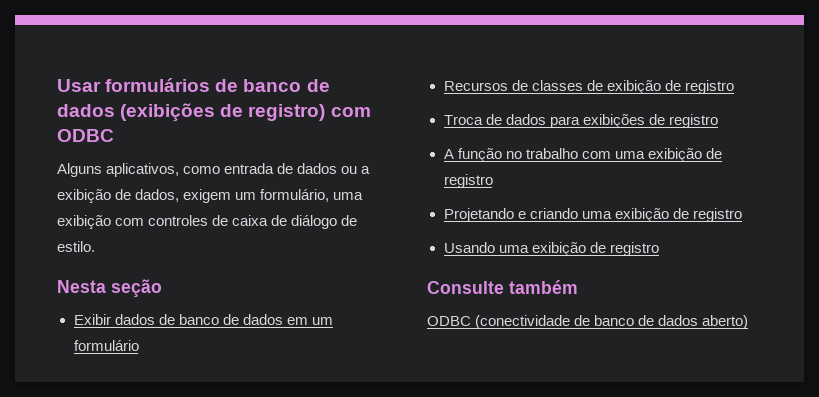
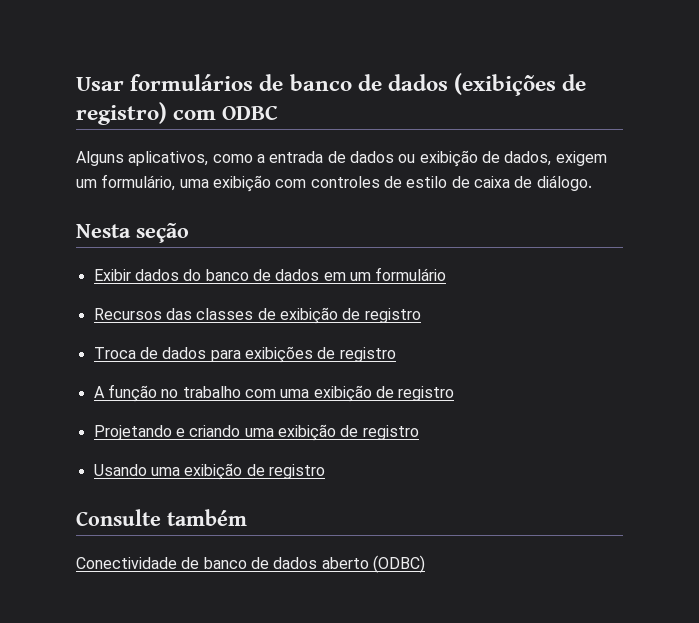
- Alguns aplicativos, como entrada de dados ou a exibição de dados, exigem um formulário, uma exibição com controles de caixa de diálogo de estilo.
+ Alguns aplicativos, como a entrada de dados ou exibição de dados, exigem um formulário, uma exibição com controles de estilo de caixa de diálogo.
- Exibir dados de banco de dados em um formulário
+ Exibir dados do banco de dados em um formulário
- Recursos de classes de exibição de registro
+ Recursos das classes de exibição de registro
- ODBC (conectividade de banco de dados aberto)
+ Conectividade de banco de dados aberto (ODBC)

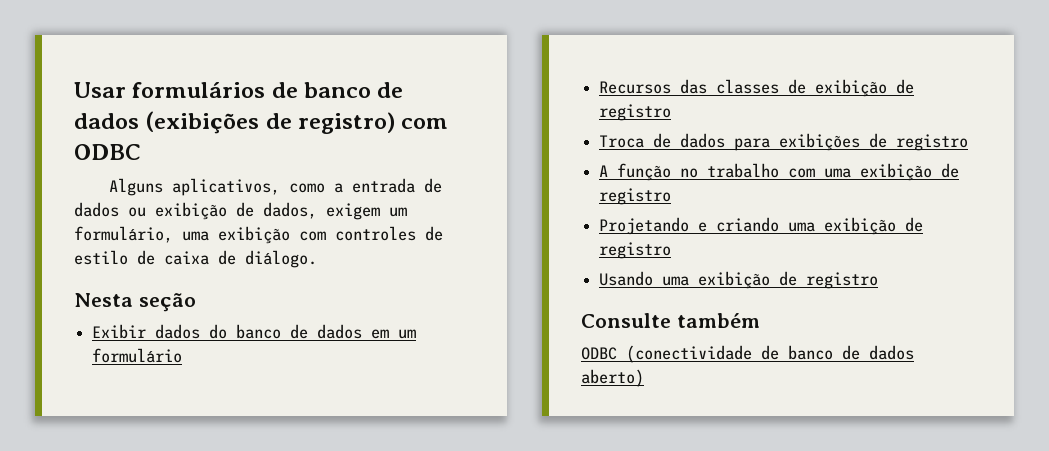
- Conectividade de banco de dados aberto (ODBC)
+ ODBC (conectividade de banco de dados aberto)

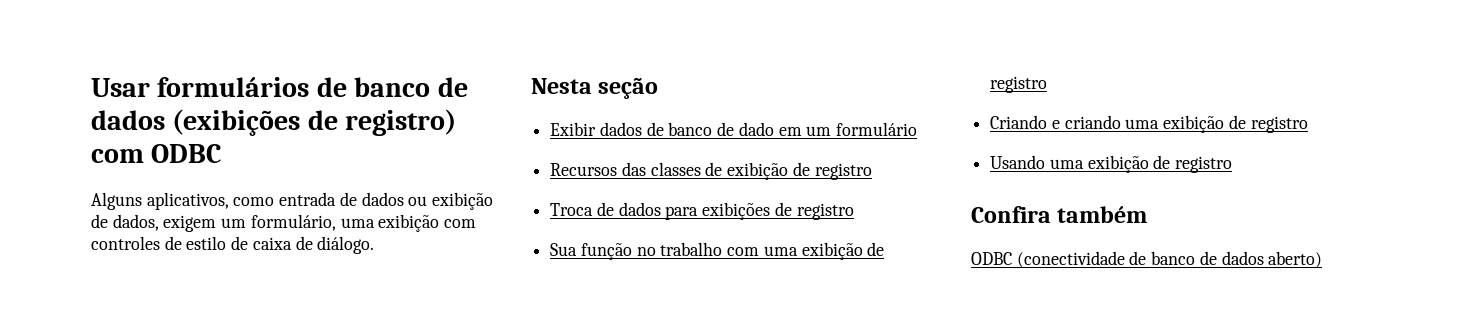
- Alguns aplicativos, como a entrada de dados ou exibição de dados, exigem um formulário, uma exibição com controles de estilo de caixa de diálogo.
+ Alguns aplicativos, como entrada de dados ou exibição de dados, exigem um formulário, uma exibição com controles de estilo de caixa de diálogo.
- Exibir dados do banco de dados em um formulário
+ Exibir dados de banco de dado em um formulário
- A função no trabalho com uma exibição de registro
+ Sua função no trabalho com uma exibição de registro
- Projetando e criando uma exibição de registro
+ Criando e criando uma exibição de registro
- Consulte também
+ Confira também

